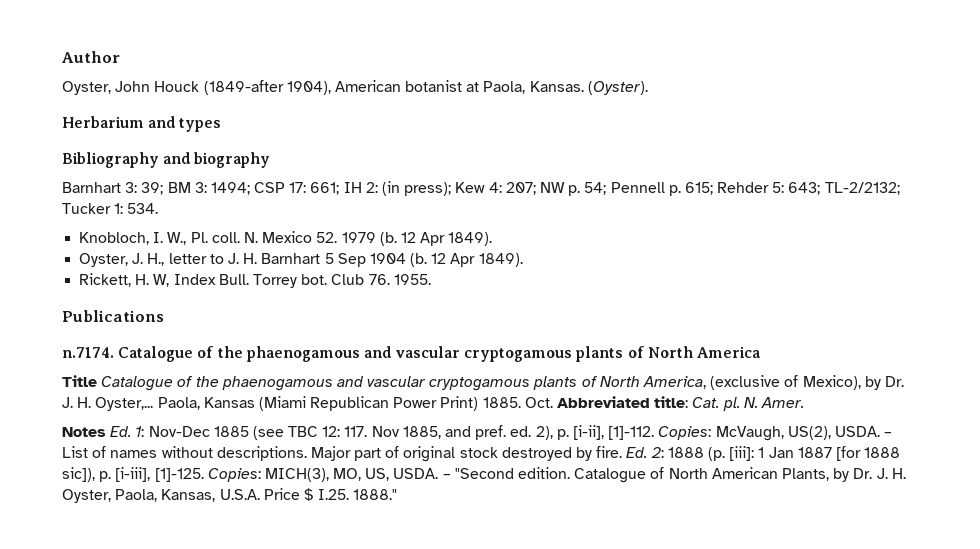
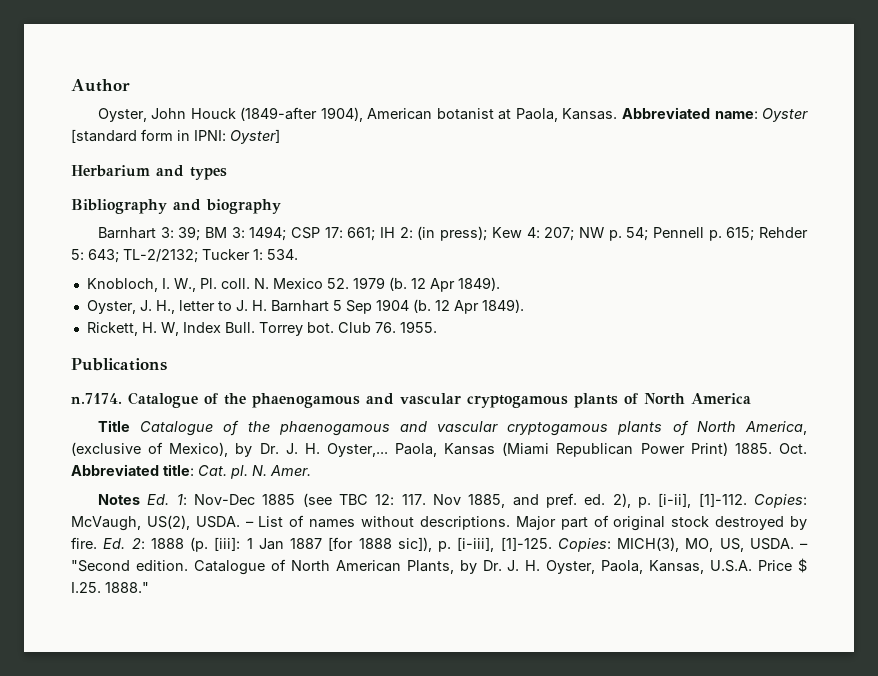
- (Oyster).
+ Abbreviated name: Oyster [standard form in IPNI: Oyster]

